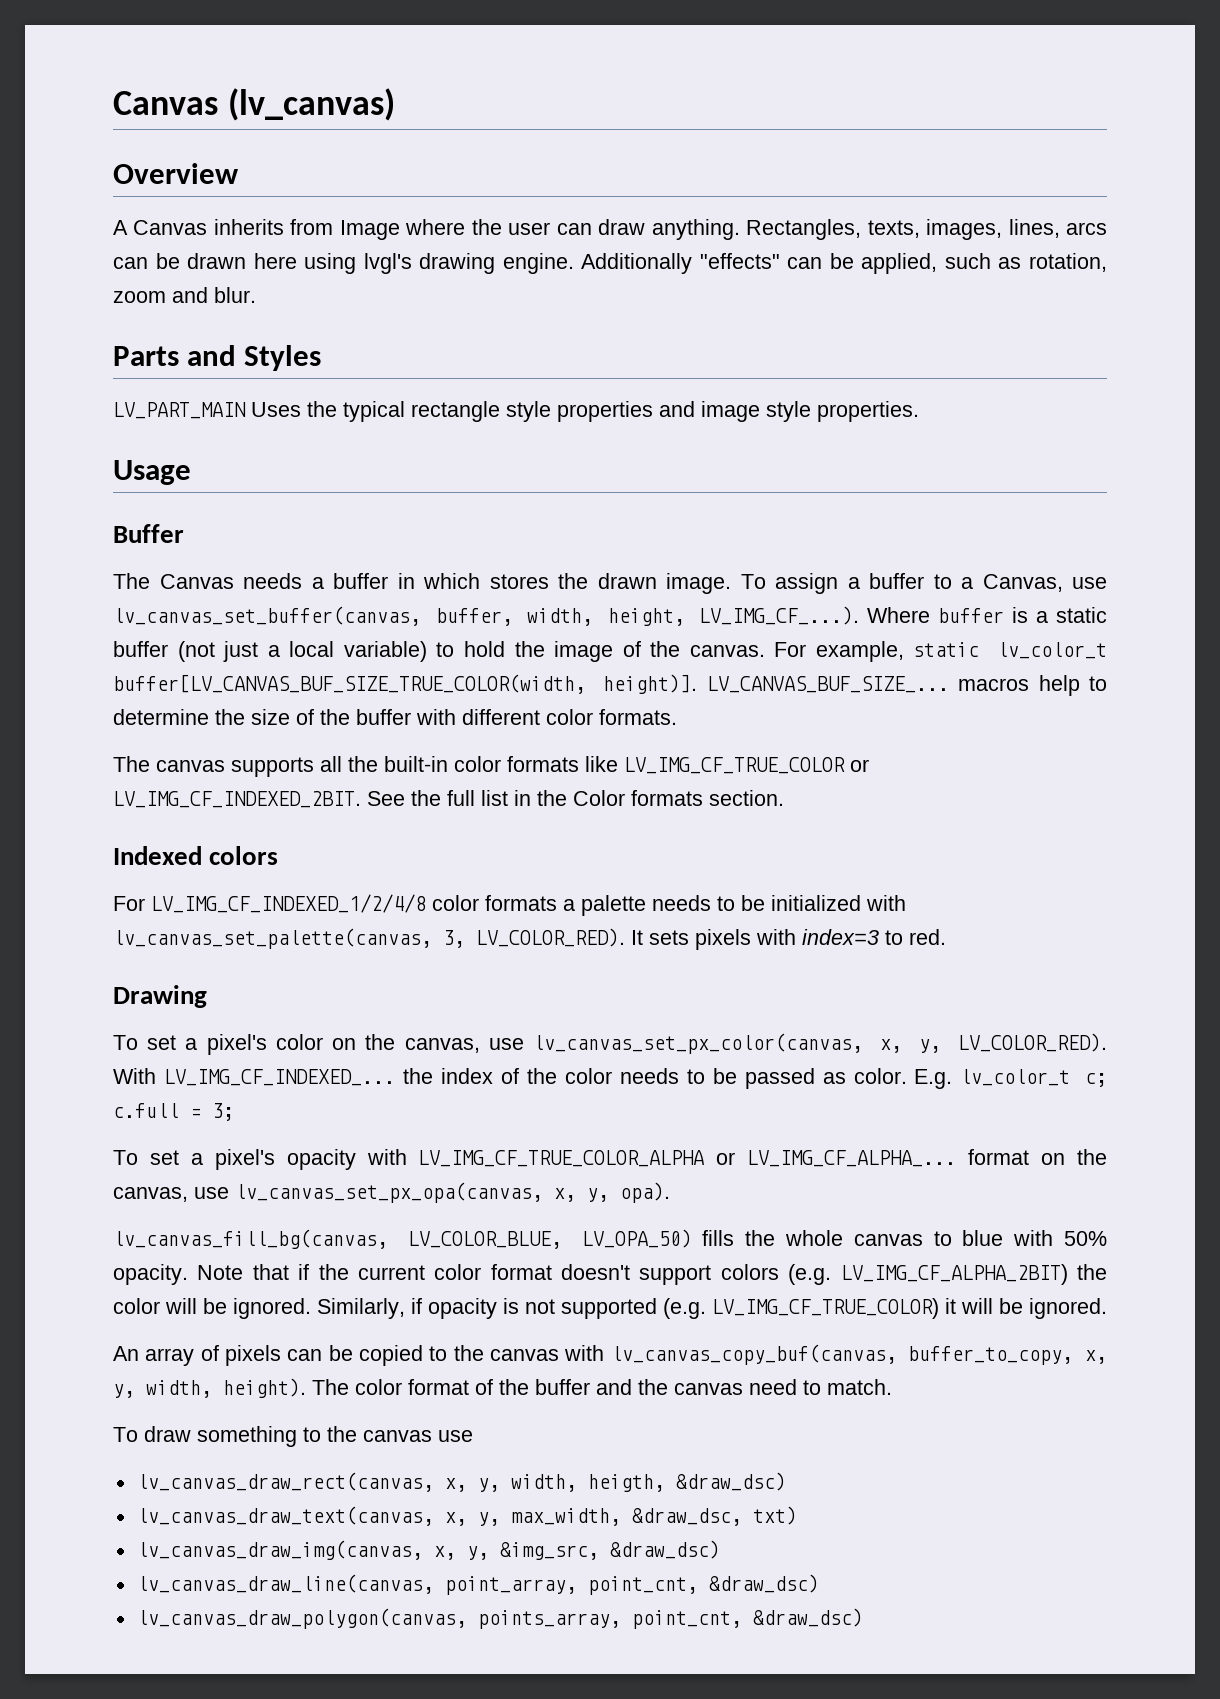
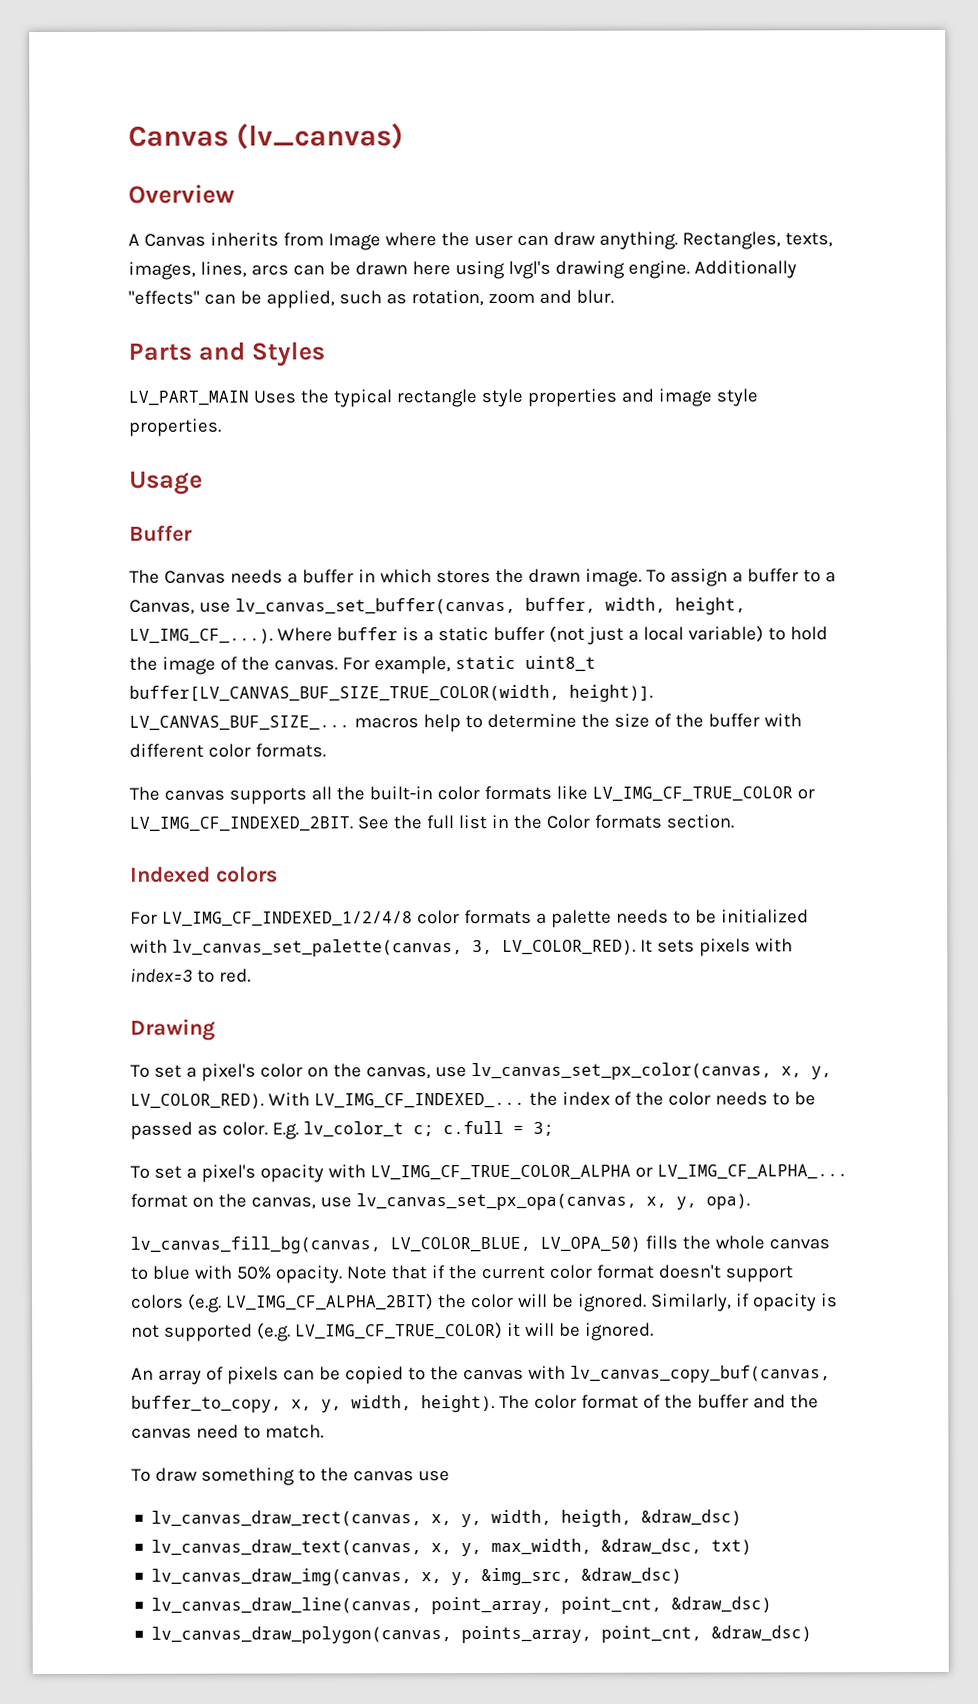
- For example, static lv_color_t buffer[LV_CANVAS_BUF_SIZE_TRUE_COLOR(width, height)].
+ For example, static uint8_t buffer[LV_CANVAS_BUF_SIZE_TRUE_COLOR(width, height)].

